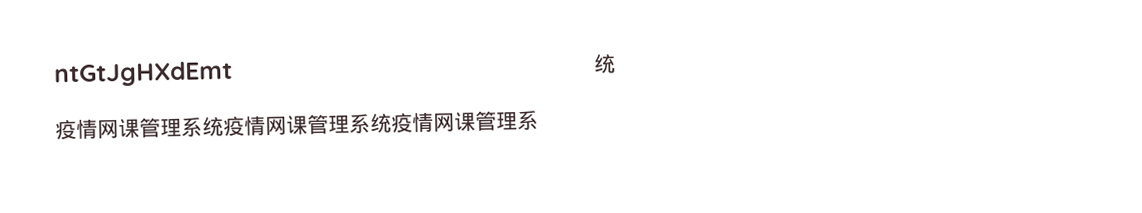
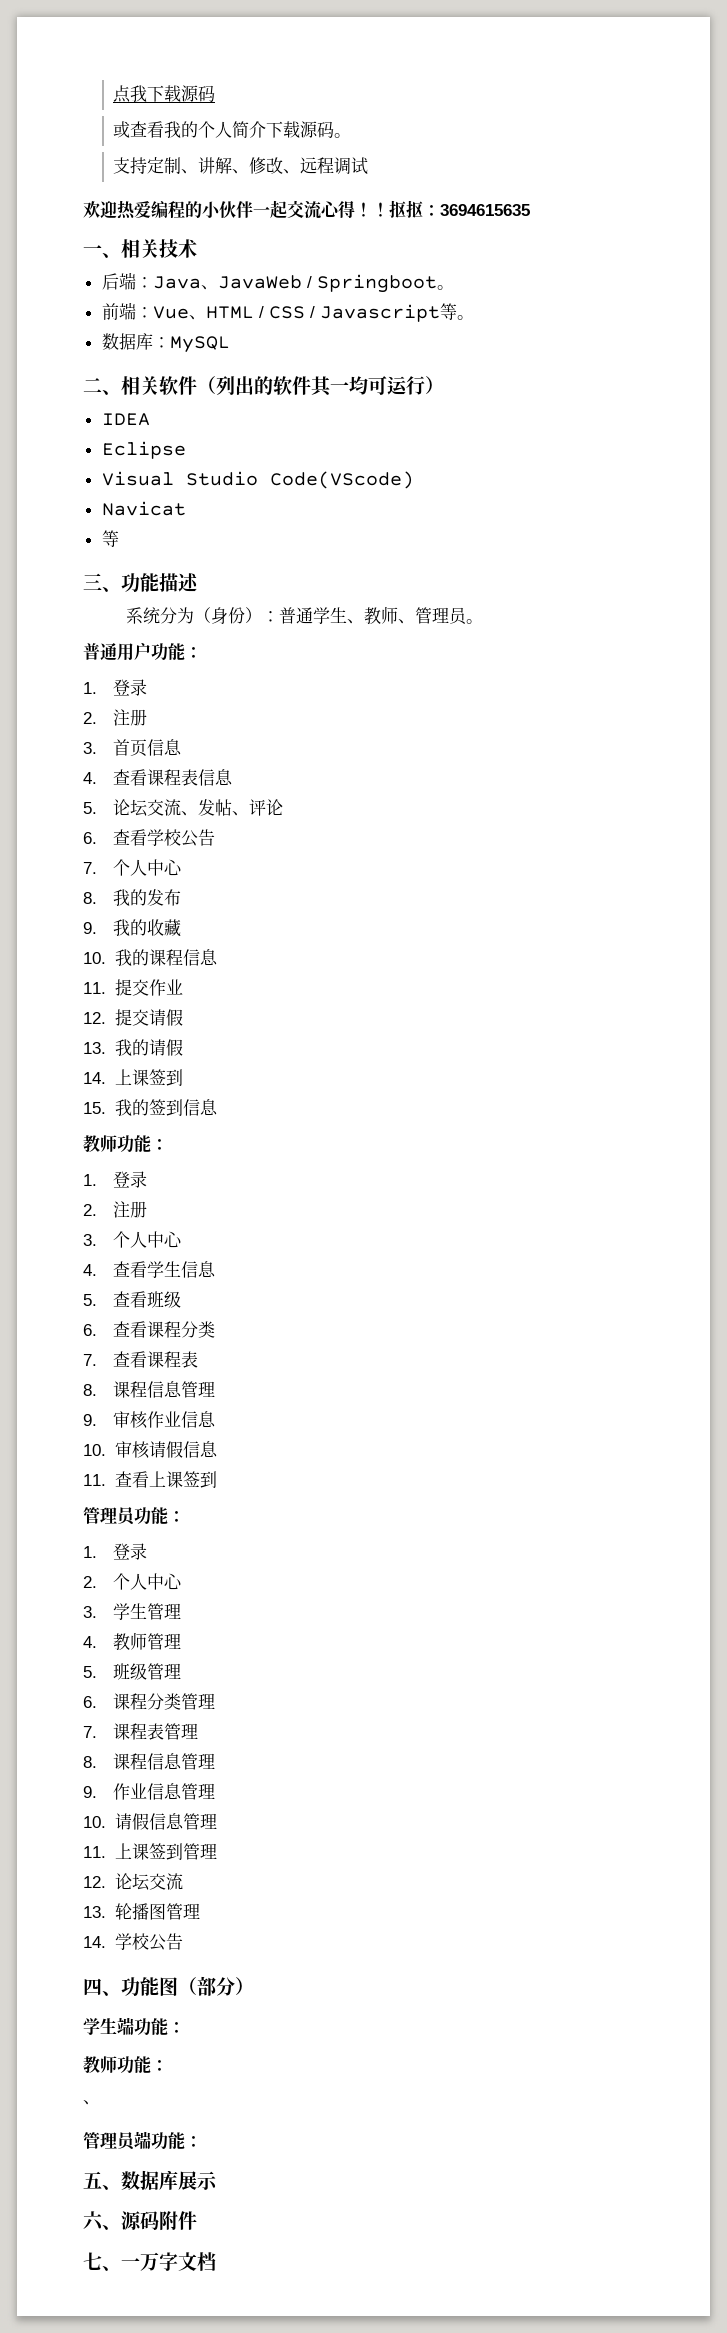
- ntGtJgHXdEmt
- 疫情网课管理系统疫情网课管理系统疫情网课管理系统
+ 点我下载源码
+ 或查看我的个人简介下载源码。
+ 支持定制、讲解、修改、远程调试
+ 欢迎热爱编程的小伙伴一起交流心得！！抠抠：3694615635
+ 一、相关技术
+ 后端：Java、JavaWeb / Springboot。
+ 前端：Vue、HTML / CSS / Javascript等。
+ 数据库：MySQL
+ 二、相关软件（列出的软件其一均可运行）
+ IDEA
+ Eclipse
+ Visual Studio Code(VScode)
+ Navicat
+ 等
+ 三、功能描述
+ 系统分为（身份）：普通学生、教师、管理员。
+ 普通用户功能：
+ 1.登录
+ 2.注册
+ 3.首页信息
+ 4.查看课程表信息
+ 5.论坛交流、发帖、评论
+ 6.查看学校公告
+ 7.个人中心
+ 8.我的发布
+ 9.我的收藏
+ 10.我的课程信息
+ 11.提交作业
+ 12.提交请假
+ 13.我的请假
+ 14.上课签到
+ 15.我的签到信息
+ 教师功能：
+ 1.登录
+ 2.注册
+ 3.个人中心
+ 4.查看学生信息
+ 5.查看班级
+ 6.查看课程分类
+ 7.查看课程表
+ 8.课程信息管理
+ 9.审核作业信息
+ 10.审核请假信息
+ 11.查看上课签到
+ 管理员功能：
+ 1.登录
+ 2.个人中心
+ 3.学生管理
+ 4.教师管理
+ 5.班级管理
+ 6.课程分类管理
+ 7.课程表管理
+ 8.课程信息管理
+ 9.作业信息管理
+ 10.请假信息管理
+ 11.上课签到管理
+ 12.论坛交流
+ 13.轮播图管理
+ 14.学校公告
+ 四、功能图（部分）
+ 学生端功能：
+ 教师功能：
+ 、
+ 管理员端功能：
+ 五、数据库展示
+ 六、源码附件
+ 七、一万字文档

